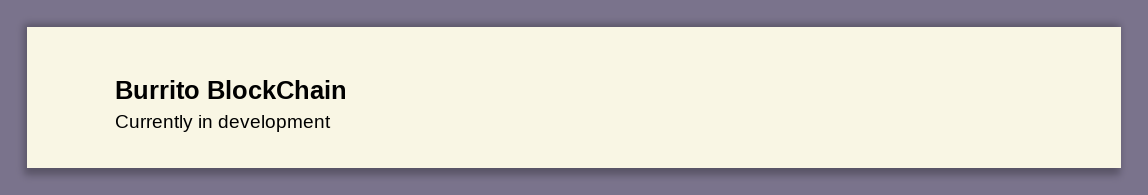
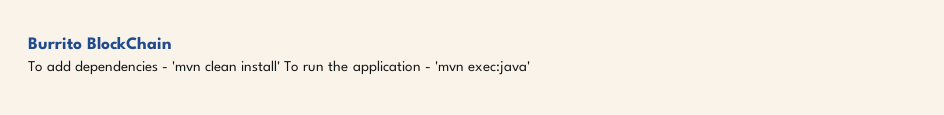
- Currently in development
+ To add dependencies - 'mvn clean install' To run the application - 'mvn exec:java'

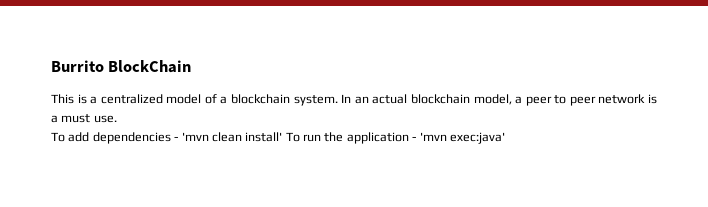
+ This is a centralized model of a blockchain system. In an actual blockchain model, a peer to peer network is a must use.

